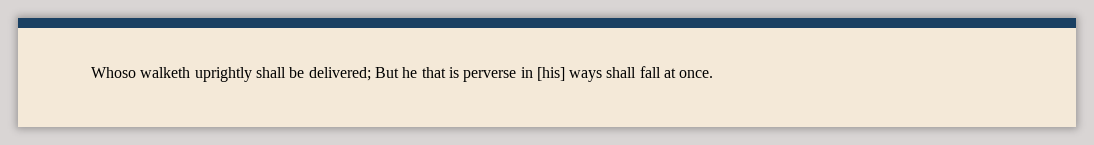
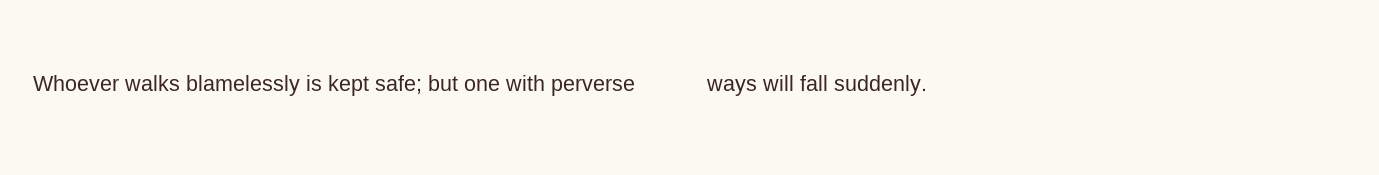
- Whoso walketh uprightly shall be delivered; But he that is perverse in [his] ways shall fall at once.
+ Whoever walks blamelessly is kept safe; but one with perverse ways will fall suddenly.

